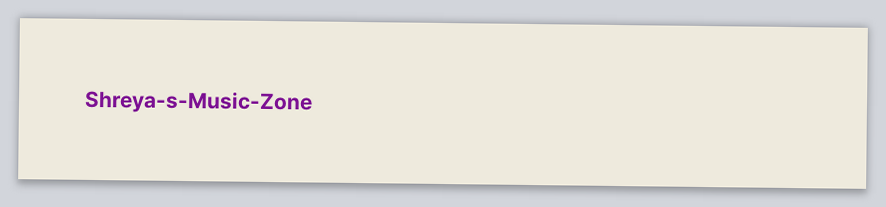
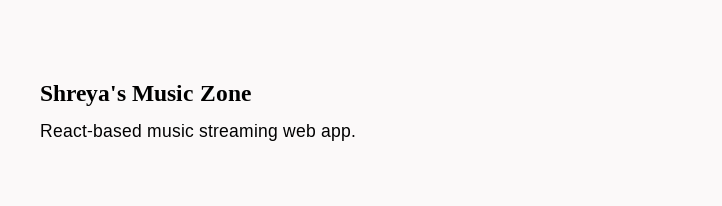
- Shreya-s-Music-Zone
+ Shreya's Music Zone
+ React-based music streaming web app.

